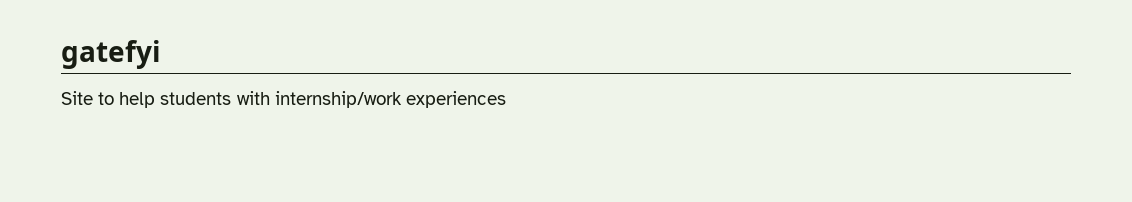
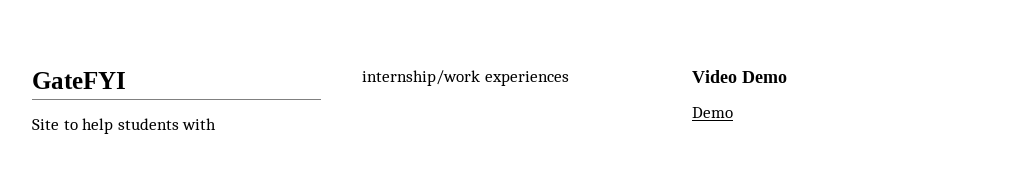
- gatefyi
+ GateFYI
+ Video Demo
+ Demo

